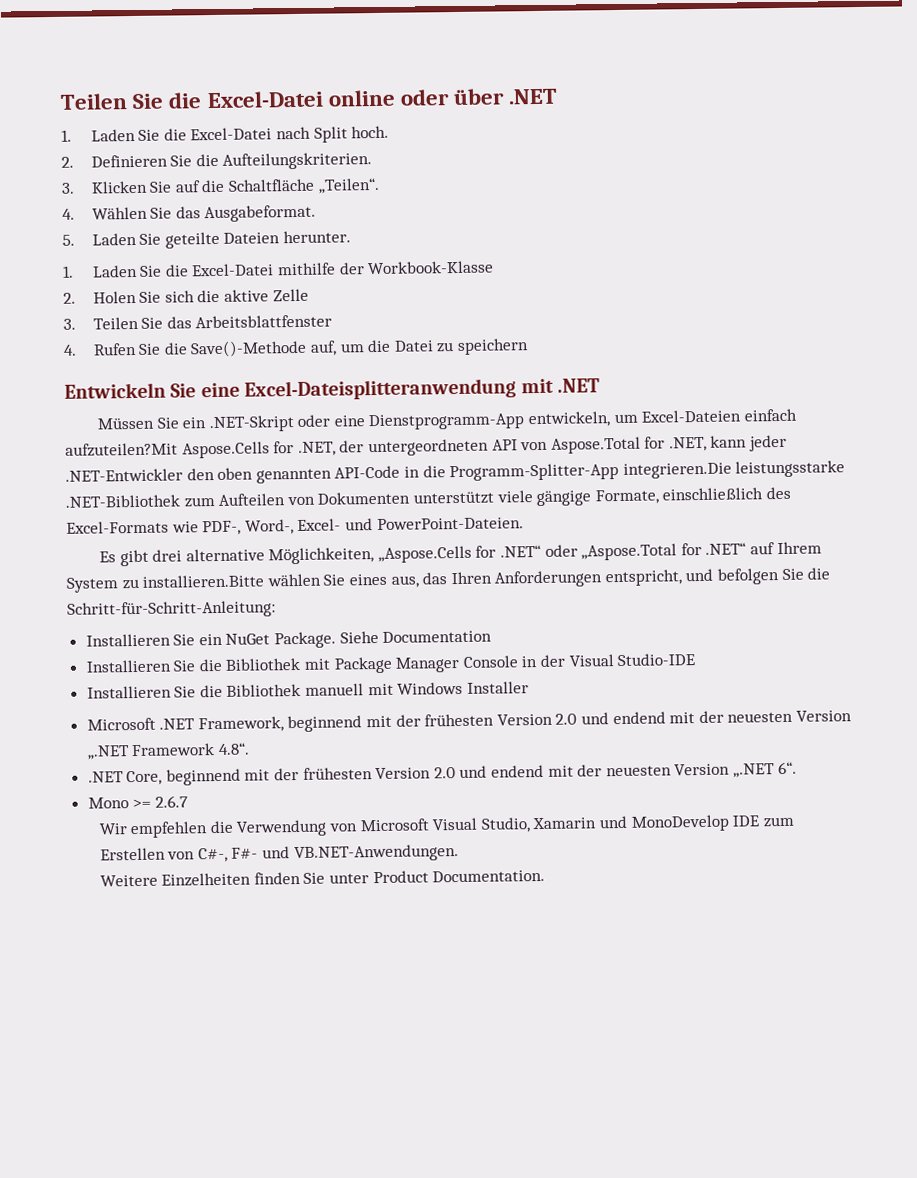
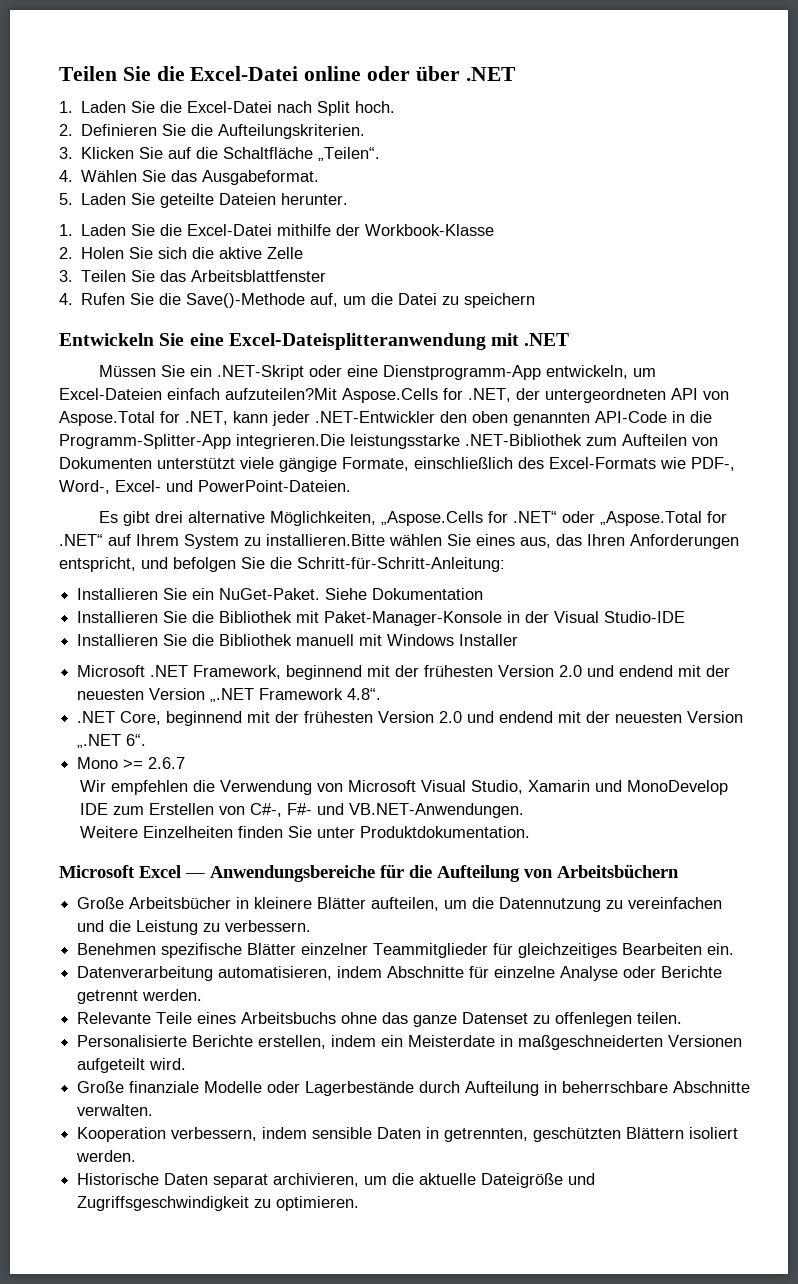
- Installieren Sie ein NuGet Package. Siehe Documentation
+ Installieren Sie ein NuGet-Paket. Siehe Dokumentation
- Installieren Sie die Bibliothek mit Package Manager Console in der Visual Studio-IDE
+ Installieren Sie die Bibliothek mit Paket-Manager-Konsole in der Visual Studio-IDE
- Weitere Einzelheiten finden Sie unter Product Documentation.
+ Weitere Einzelheiten finden Sie unter Produktdokumentation.
+ Microsoft Excel — Anwendungsbereiche für die Aufteilung von Arbeitsbüchern
+ Große Arbeitsbücher in kleinere Blätter aufteilen, um die Datennutzung zu vereinfachen und die Leistung zu verbessern.
+ Benehmen spezifische Blätter einzelner Teammitglieder für gleichzeitiges Bearbeiten ein.
+ Datenverarbeitung automatisieren, indem Abschnitte für einzelne Analyse oder Berichte getrennt werden.
+ Relevante Teile eines Arbeitsbuchs ohne das ganze Datenset zu offenlegen teilen.
+ Personalisierte Berichte erstellen, indem ein Meisterdate in maßgeschneiderten Versionen aufgeteilt wird.
+ Große finanziale Modelle oder Lagerbestände durch Aufteilung in beherrschbare Abschnitte verwalten.
+ Kooperation verbessern, indem sensible Daten in getrennten, geschützten Blättern isoliert werden.
+ Historische Daten separat archivieren, um die aktuelle Dateigröße und Zugriffsgeschwindigkeit zu optimieren.

